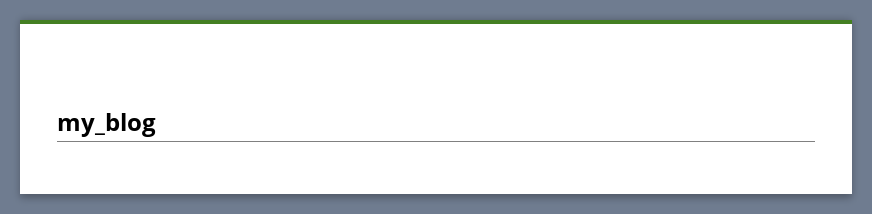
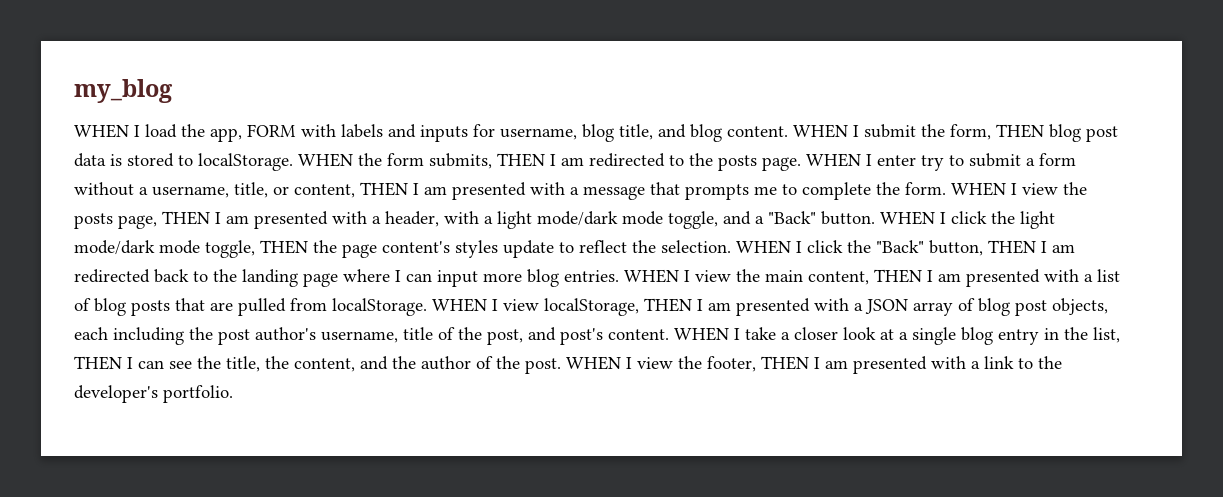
+ WHEN I load the app, FORM with labels and inputs for username, blog title, and blog content. WHEN I submit the form, THEN blog post data is stored to localStorage. WHEN the form submits, THEN I am redirected to the posts page. WHEN I enter try to submit a form without a username, title, or content, THEN I am presented with a message that prompts me to complete the form. WHEN I view the posts page, THEN I am presented with a header, with a light mode/dark mode toggle, and a "Back" button. WHEN I click the light mode/dark mode toggle, THEN the page content's styles update to reflect the selection. WHEN I click the "Back" button, THEN I am redirected back to the landing page where I can input more blog entries. WHEN I view the main content, THEN I am presented with a list of blog posts that are pulled from localStorage. WHEN I view localStorage, THEN I am presented with a JSON array of blog post objects, each including the post author's username, title of the post, and post's content. WHEN I take a closer look at a single blog entry in the list, THEN I can see the title, the content, and the author of the post. WHEN I view the footer, THEN I am presented with a link to the developer's portfolio.

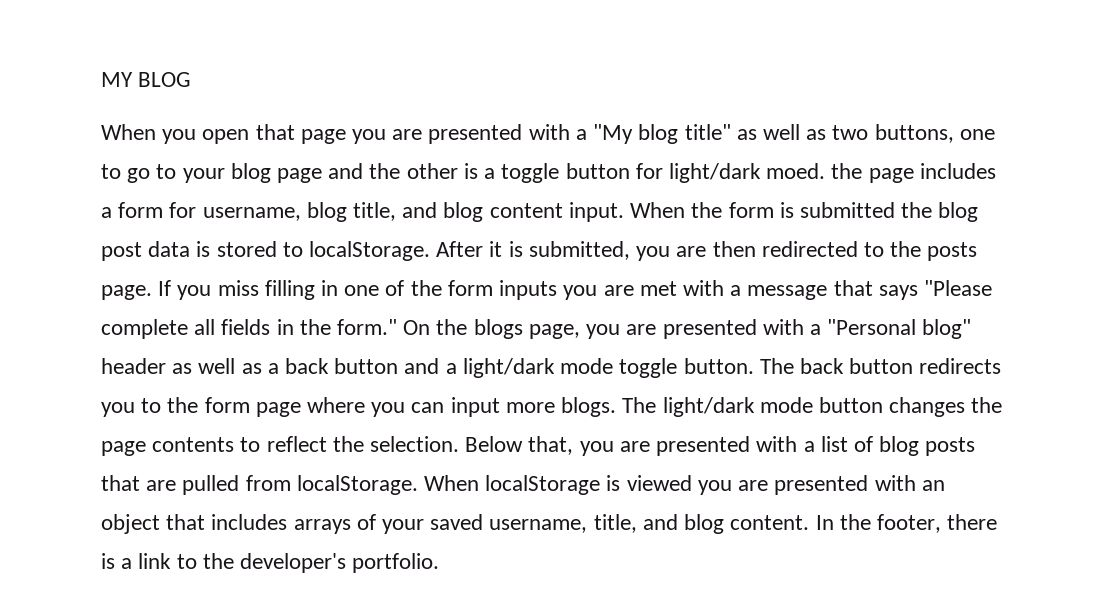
- my_blog
- WHEN I load the app, FORM with labels and inputs for username, blog title, and blog content. WHEN I submit the form, THEN blog post data is stored to localStorage.
+ MY BLOG
+ When you open that page you are presented with a "My blog title" as well as two buttons, one to go to your blog page and the other is a toggle button for light/dark moed. the page includes a form for username, blog title, and blog content input. When the form is submitted the blog post data is stored to localStorage.
- WHEN the form submits, THEN I am redirected to the posts page.
+ After it is submitted, you are then redirected to the posts page.
- WHEN I enter try to submit a form without a username, title, or content, THEN I am presented with a message that prompts me to complete the form. WHEN I view the posts page, THEN I am presented with a header, with a light mode/dark mode toggle, and a "Back" button. WHEN I click the light mode/dark mode toggle, THEN the page content's styles update to reflect the selection. WHEN I click the "Back" button, THEN I am redirected back to the landing page where I can input more blog entries. WHEN I view the main content, THEN I am presented with a list of blog posts that are pulled from localStorage.
+ If you miss filling in one of the form inputs you are met with a message that says "Please complete all fields in the form." On the blogs page, you are presented with a "Personal blog" header as well as a back button and a light/dark mode toggle button. The back button redirects you to the form page where you can input more blogs. The light/dark mode button changes the page contents to reflect the selection. Below that, you are presented with a list of blog posts that are pulled from localStorage.
- WHEN I view localStorage, THEN I am presented with a JSON array of blog post objects, each including the post author's username, title of the post, and post's content. WHEN I take a closer look at a single blog entry in the list, THEN I can see the title, the content, and the author of the post. WHEN I view the footer, THEN I am presented with a link to the developer's portfolio.
+ When localStorage is viewed you are presented with an object that includes arrays of your saved username, title, and blog content. In the footer, there is a link to the developer's portfolio.

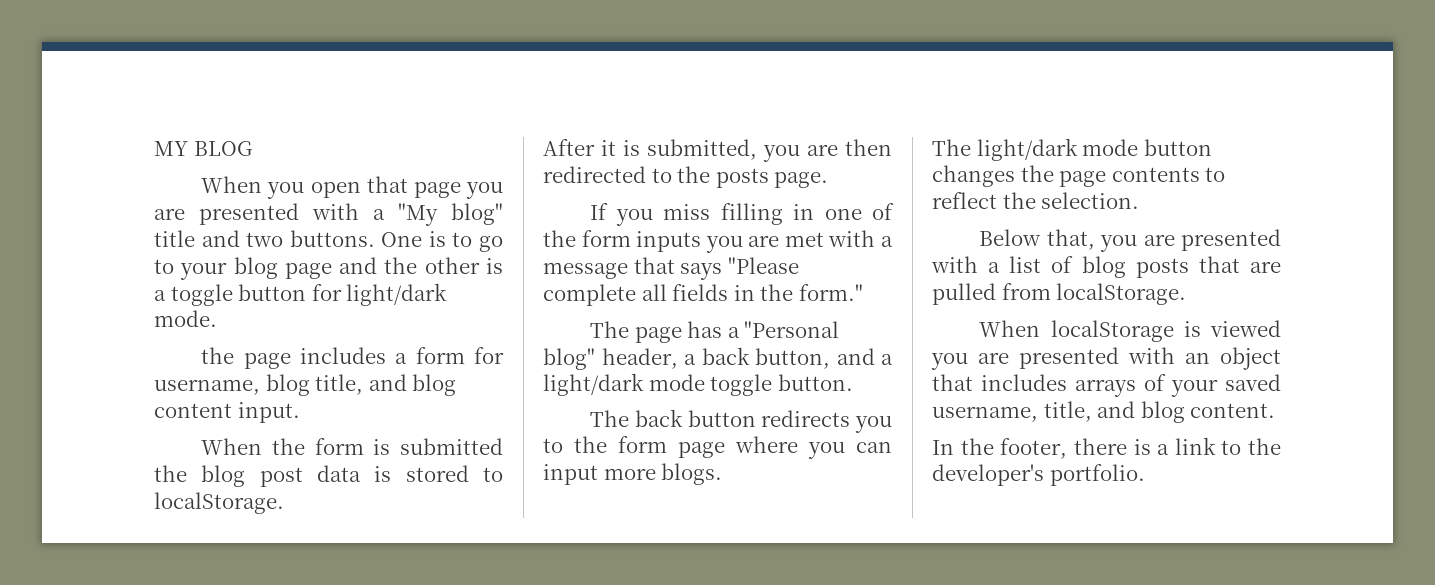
- When you open that page you are presented with a "My blog title" as well as two buttons, one to go to your blog page and the other is a toggle button for light/dark moed. the page includes a form for username, blog title, and blog content input. When the form is submitted the blog post data is stored to localStorage. After it is submitted, you are then redirected to the posts page. If you miss filling in one of the form inputs you are met with a message that says "Please complete all fields in the form." On the blogs page, you are presented with a "Personal blog" header as well as a back button and a light/dark mode toggle button. The back button redirects you to the form page where you can input more blogs. The light/dark mode button changes the page contents to reflect the selection. Below that, you are presented with a list of blog posts that are pulled from localStorage. When localStorage is viewed you are presented with an object that includes arrays of your saved username, title, and blog content. In the footer, there is a link to the developer's portfolio.
+ When you open that page you are presented with a "My blog" title and two buttons. One is to go to your blog page and the other is a toggle button for light/dark mode.
+ the page includes a form for username, blog title, and blog content input.
+ When the form is submitted the blog post data is stored to localStorage.
+ After it is submitted, you are then redirected to the posts page.
+ If you miss filling in one of the form inputs you are met with a message that says "Please complete all fields in the form."
+ The page has a "Personal blog" header, a back button, and a light/dark mode toggle button.
+ The back button redirects you to the form page where you can input more blogs.
+ The light/dark mode button changes the page contents to reflect the selection.
+ Below that, you are presented with a list of blog posts that are pulled from localStorage.
+ When localStorage is viewed you are presented with an object that includes arrays of your saved username, title, and blog content.
+ In the footer, there is a link to the developer's portfolio.

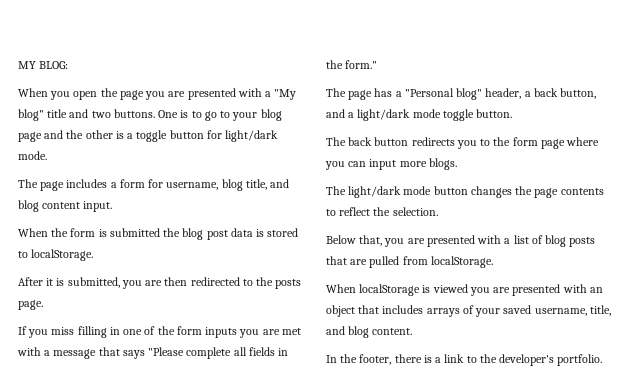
- MY BLOG
+ MY BLOG:
- When you open that page you are presented with a "My blog" title and two buttons.
+ When you open the page you are presented with a "My blog" title and two buttons.
- the page includes a form for username, blog title, and blog content input.
+ The page includes a form for username, blog title, and blog content input.

